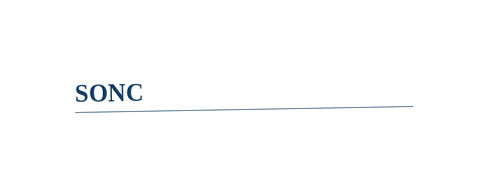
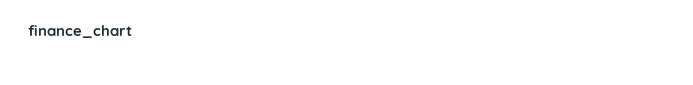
- SONC
+ finance_chart

